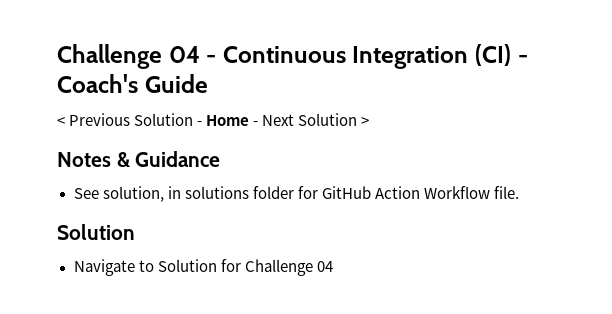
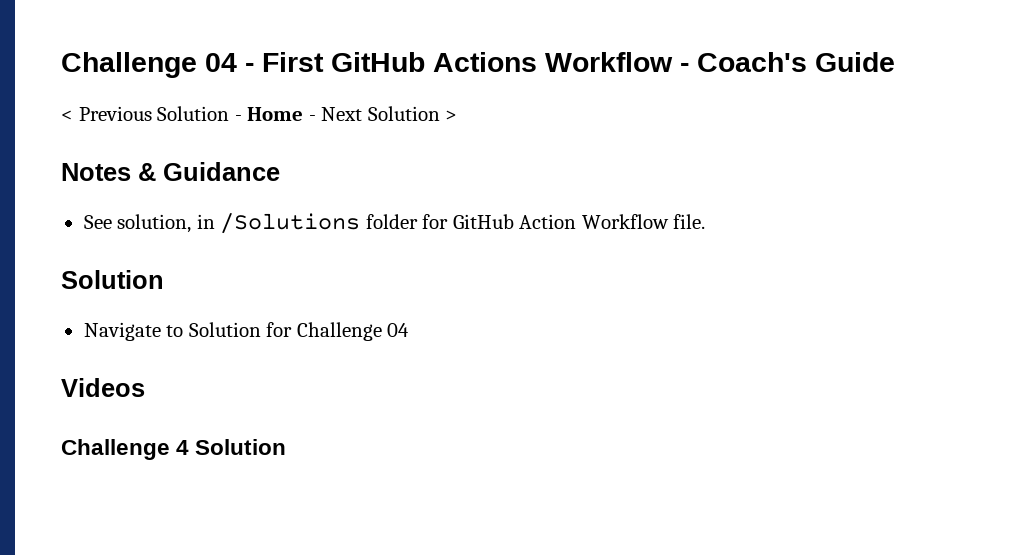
- Challenge 04 - Continuous Integration (CI) - Coach's Guide
+ Challenge 04 - First GitHub Actions Workflow - Coach's Guide
- See solution, in solutions folder for GitHub Action Workflow file.
+ See solution, in /Solutions folder for GitHub Action Workflow file.
+ Videos
+ Challenge 4 Solution

